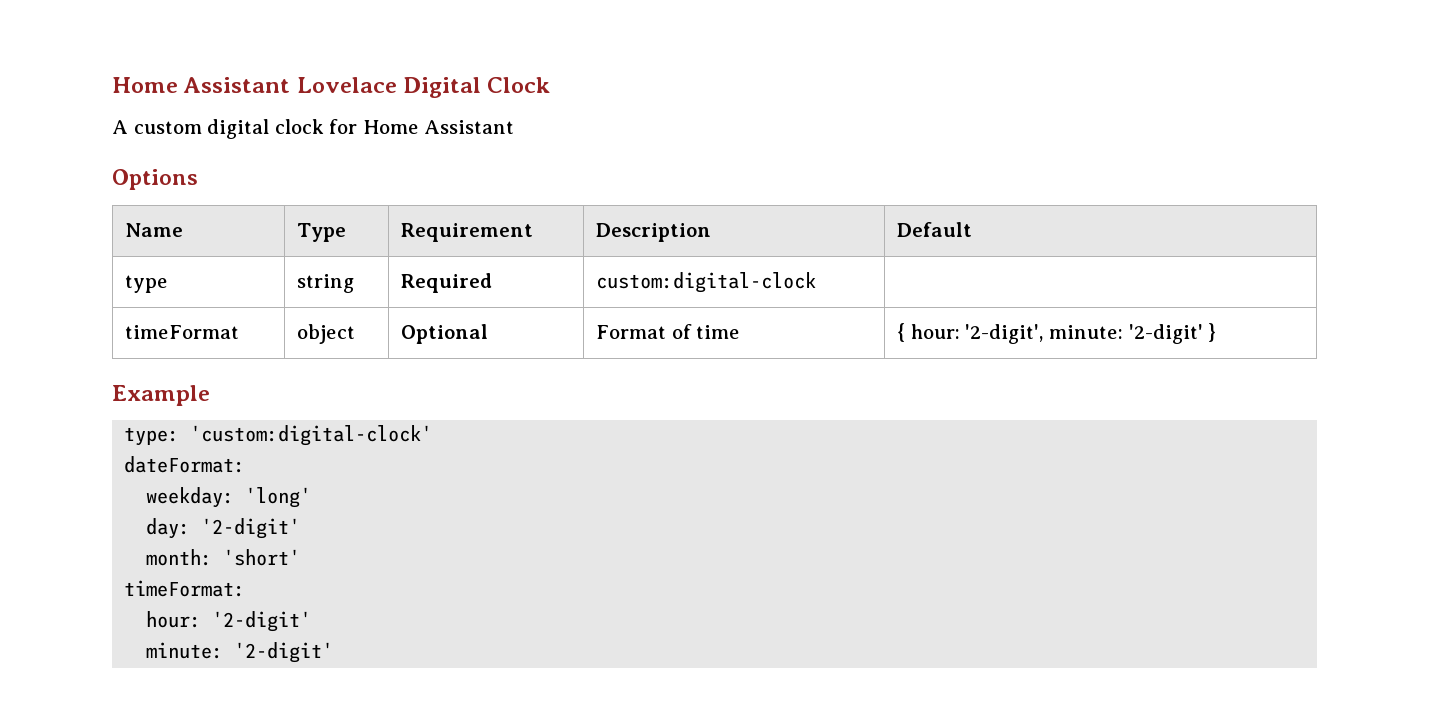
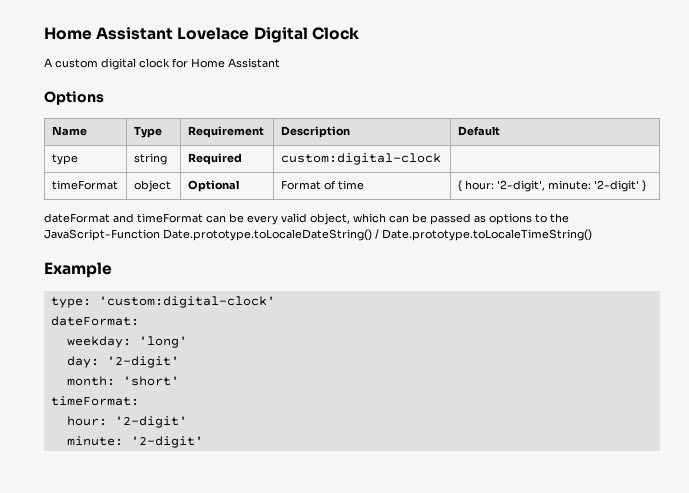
+ dateFormat and timeFormat can be every valid object, which can be passed as options to the JavaScript-Function Date.prototype.toLocaleDateString() / Date.prototype.toLocaleTimeString()

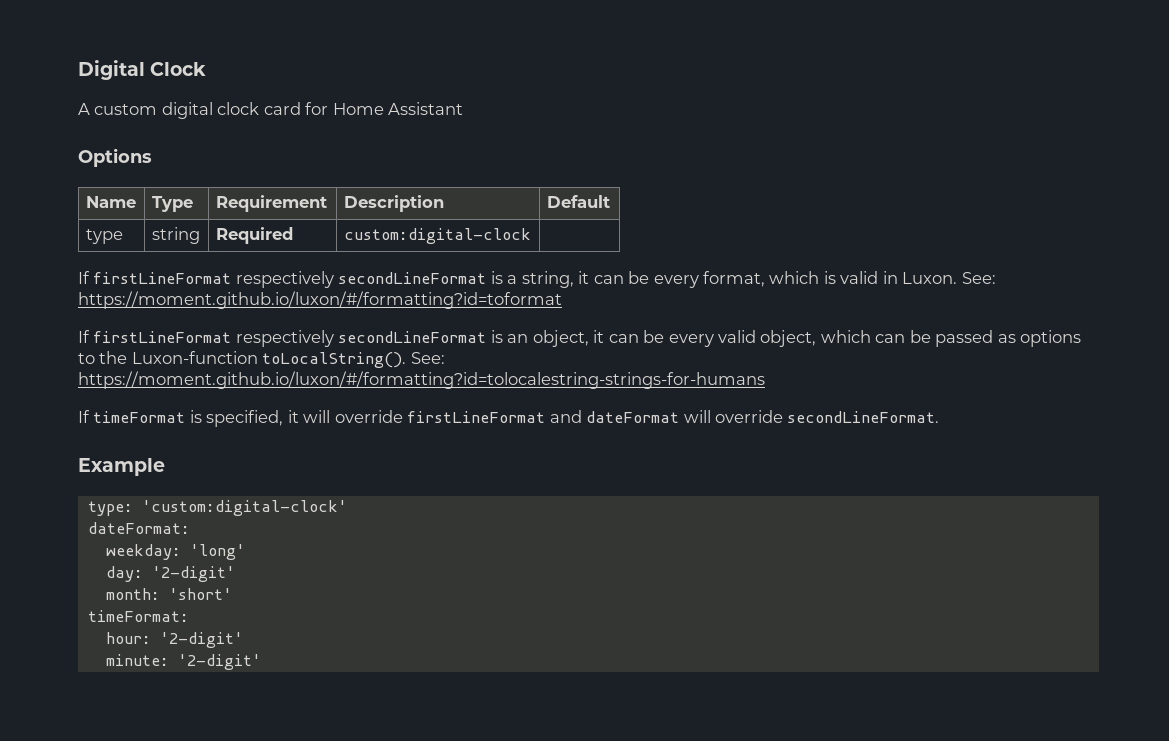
- Home Assistant Lovelace Digital Clock
+ Digital Clock
- A custom digital clock for Home Assistant
+ A custom digital clock card for Home Assistant
- timeFormat | object | Optional | Format of time | { hour: '2-digit', minute: '2-digit' }
- dateFormat and timeFormat can be every valid object, which can be passed as options to the JavaScript-Function Date.prototype.toLocaleDateString() / Date.prototype.toLocaleTimeString()
+ If firstLineFormat respectively secondLineFormat is a string, it can be every format, which is valid in Luxon. See: https://moment.github.io/luxon/#/formatting?id=toformat
+ If firstLineFormat respectively secondLineFormat is an object, it can be every valid object, which can be passed as options to the Luxon-function toLocalString(). See: https://moment.github.io/luxon/#/formatting?id=tolocalestring-strings-for-humans
+ If timeFormat is specified, it will override firstLineFormat and dateFormat will override secondLineFormat.

